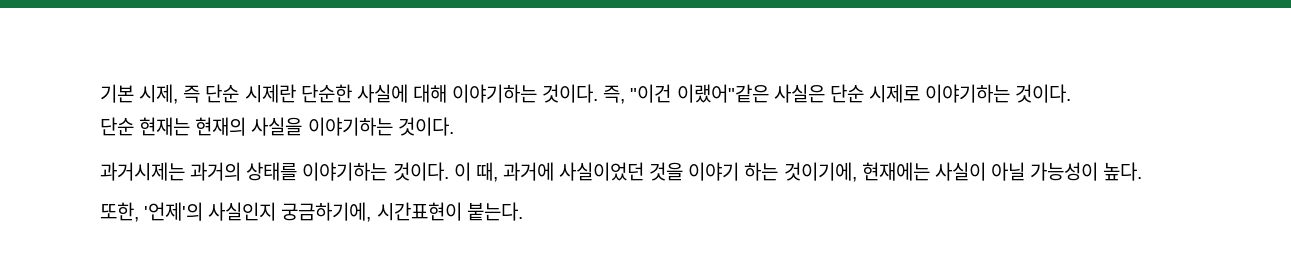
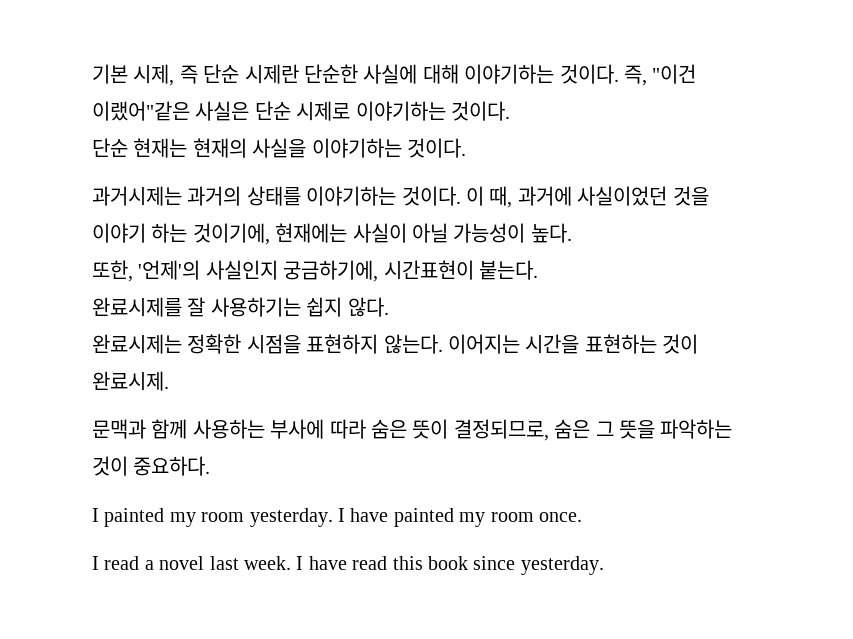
+ 완료시제를 잘 사용하기는 쉽지 않다.
+ 완료시제는 정확한 시점을 표현하지 않는다. 이어지는 시간을 표현하는 것이 완료시제.
+ 문맥과 함께 사용하는 부사에 따라 숨은 뜻이 결정되므로, 숨은 그 뜻을 파악하는 것이 중요하다.
+ I painted my room yesterday. I have painted my room once.
+ I read a novel last week. I have read this book since yesterday.

